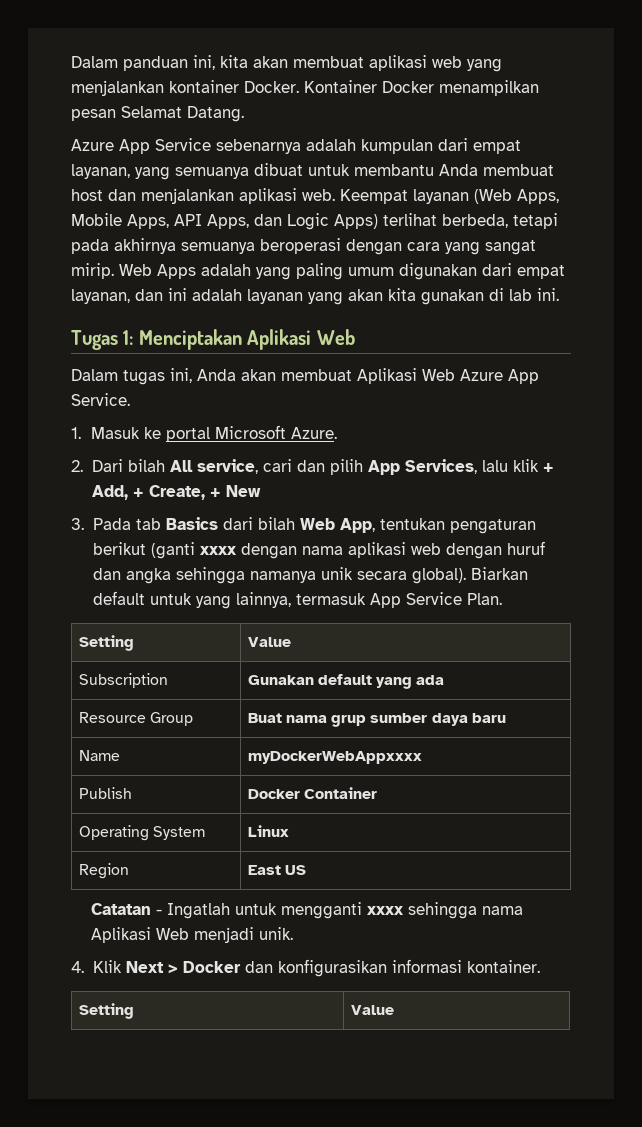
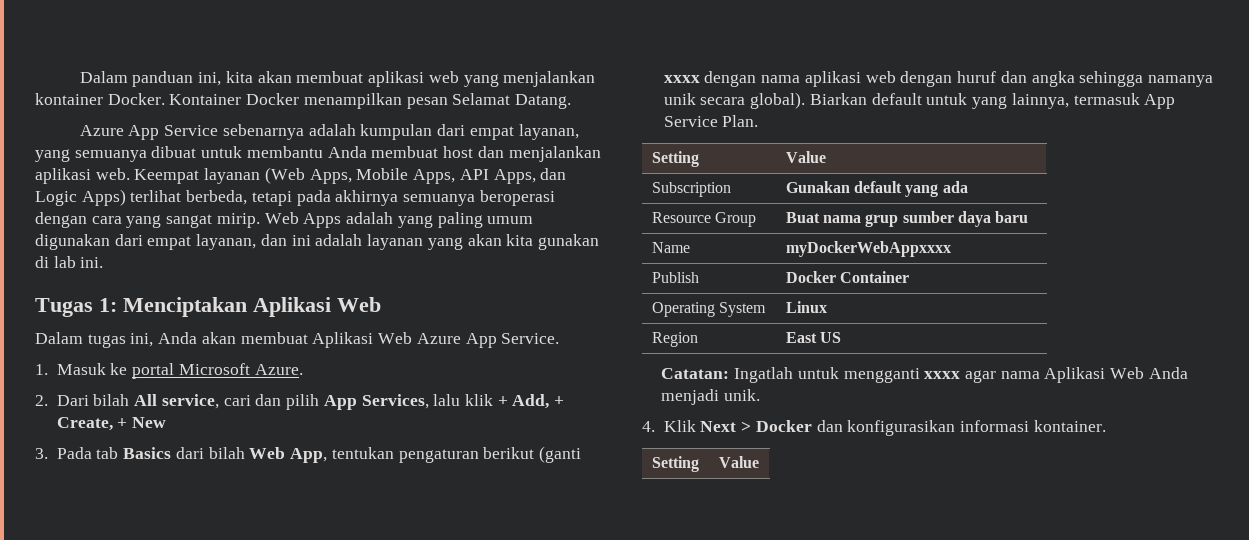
- Catatan - Ingatlah untuk mengganti xxxx sehingga nama Aplikasi Web menjadi unik.
+ Catatan: Ingatlah untuk mengganti xxxx agar nama Aplikasi Web Anda menjadi unik.

